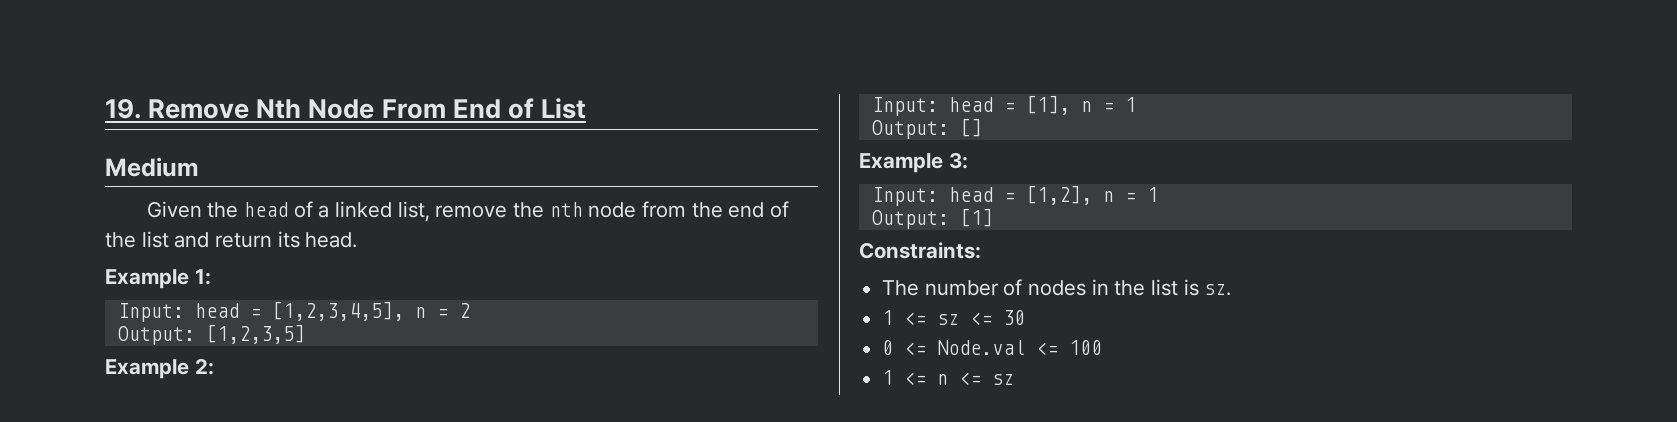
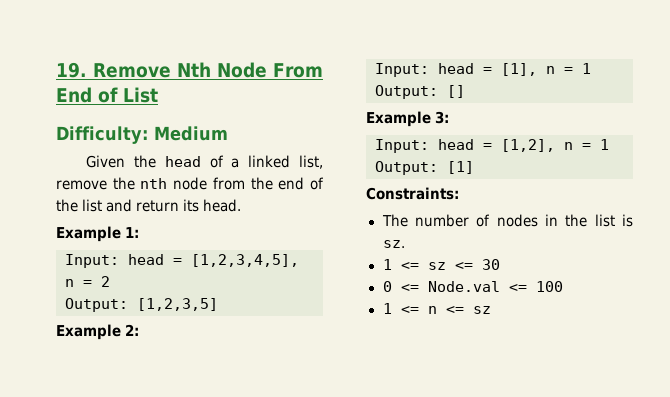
- Medium
+ Difficulty: Medium

